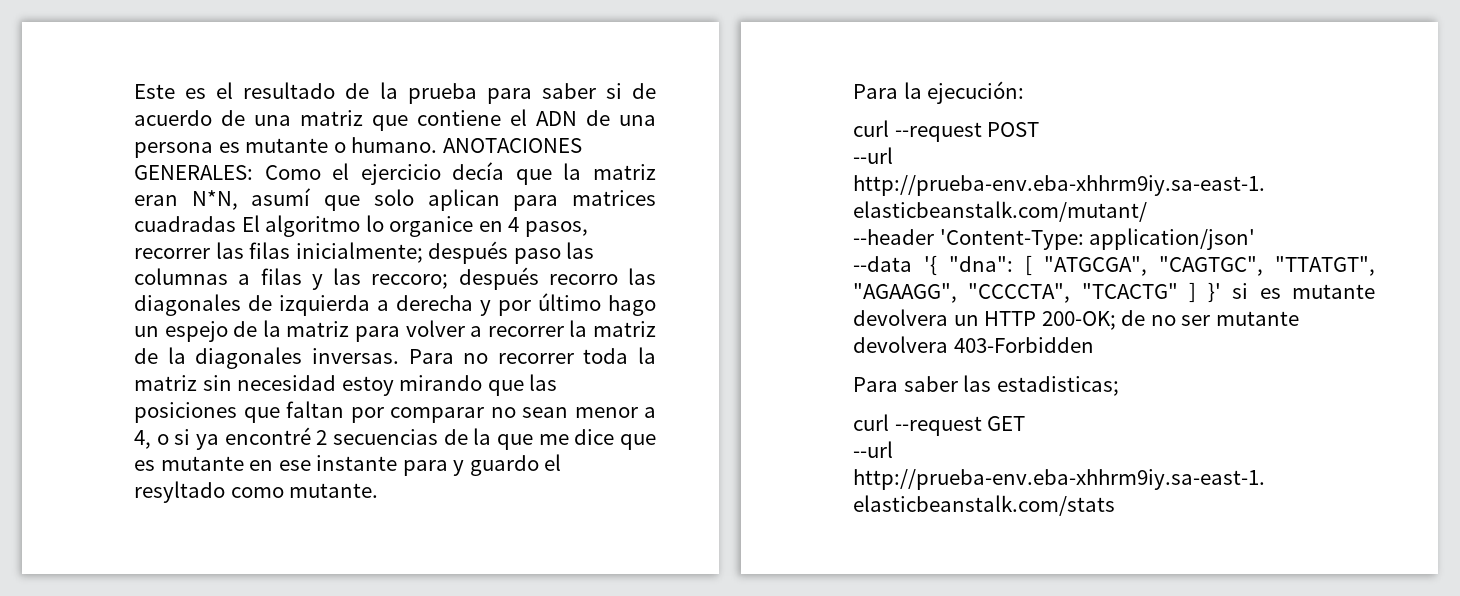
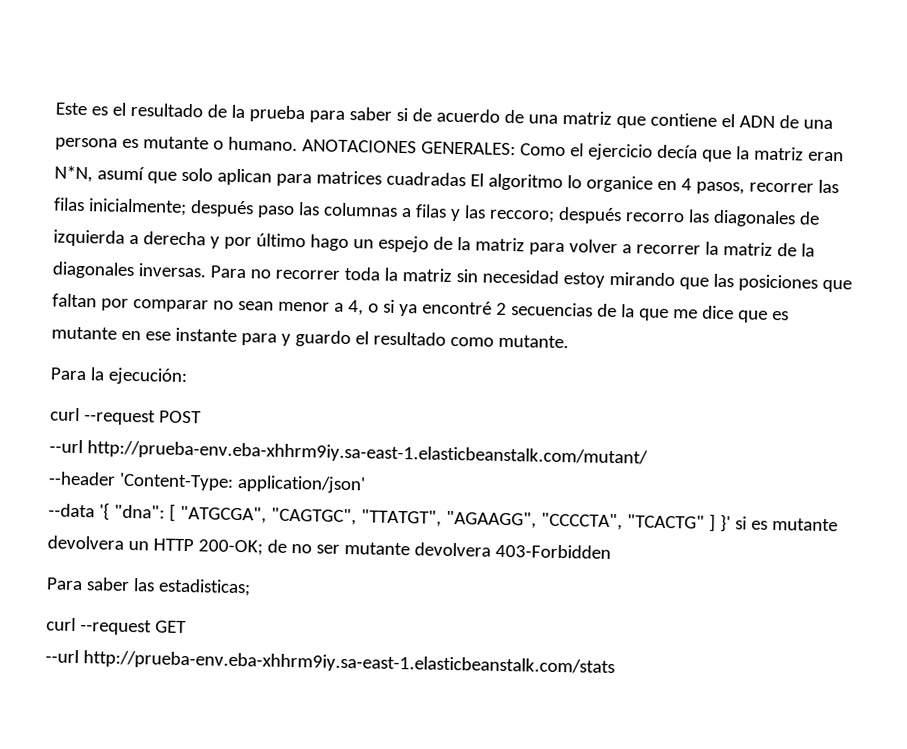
- Para no recorrer toda la matriz sin necesidad estoy mirando que las posiciones que faltan por comparar no sean menor a 4, o si ya encontré 2 secuencias de la que me dice que es mutante en ese instante para y guardo el resyltado como mutante.
+ Para no recorrer toda la matriz sin necesidad estoy mirando que las posiciones que faltan por comparar no sean menor a 4, o si ya encontré 2 secuencias de la que me dice que es mutante en ese instante para y guardo el resultado como mutante.

